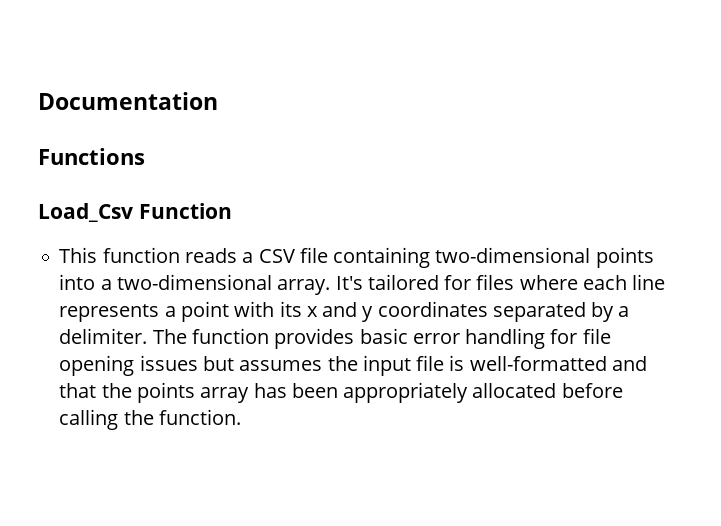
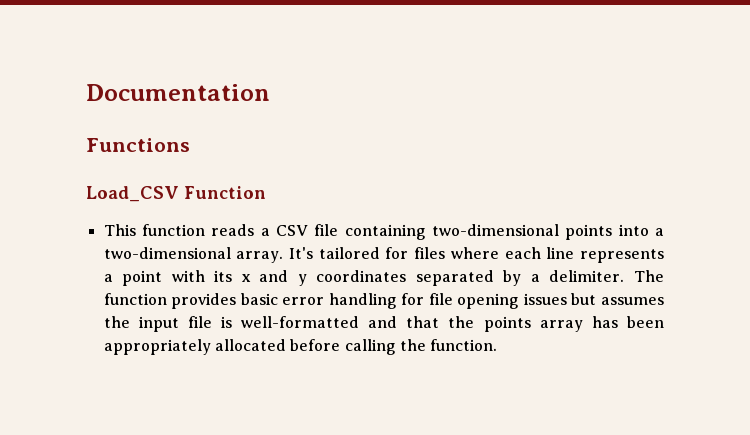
- Load_Csv Function
+ Load_CSV Function

